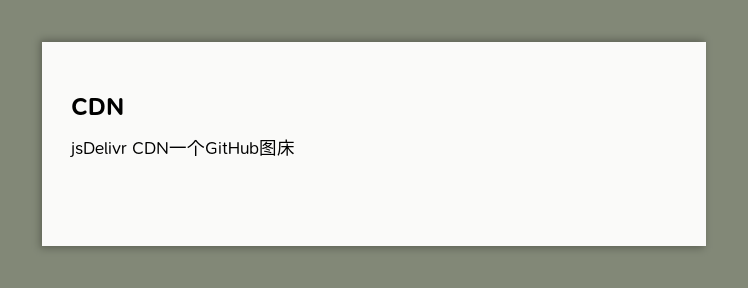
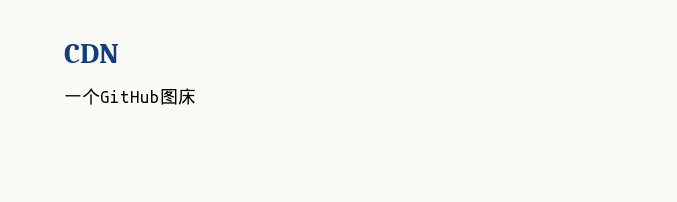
- jsDelivr CDN一个GitHub图床
+ 一个GitHub图床

